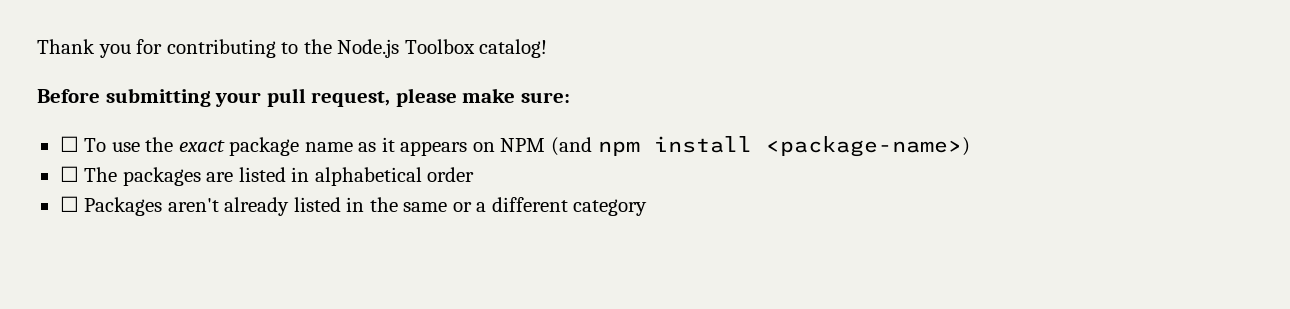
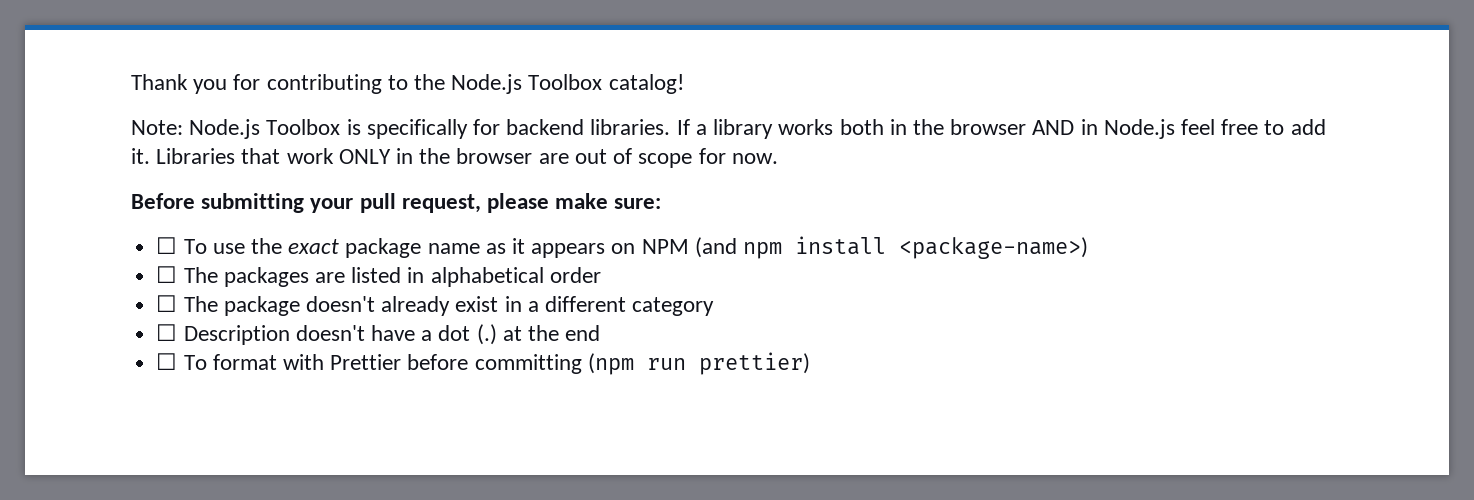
+ Note: Node.js Toolbox is specifically for backend libraries. If a library works both in the browser AND in Node.js feel free to add it. Libraries that work ONLY in the browser are out of scope for now.
- ☐ Packages aren't already listed in the same or a different category
+ ☐ The package doesn't already exist in a different category
+ ☐ Description doesn't have a dot (.) at the end
+ ☐ To format with Prettier before committing (npm run prettier)

